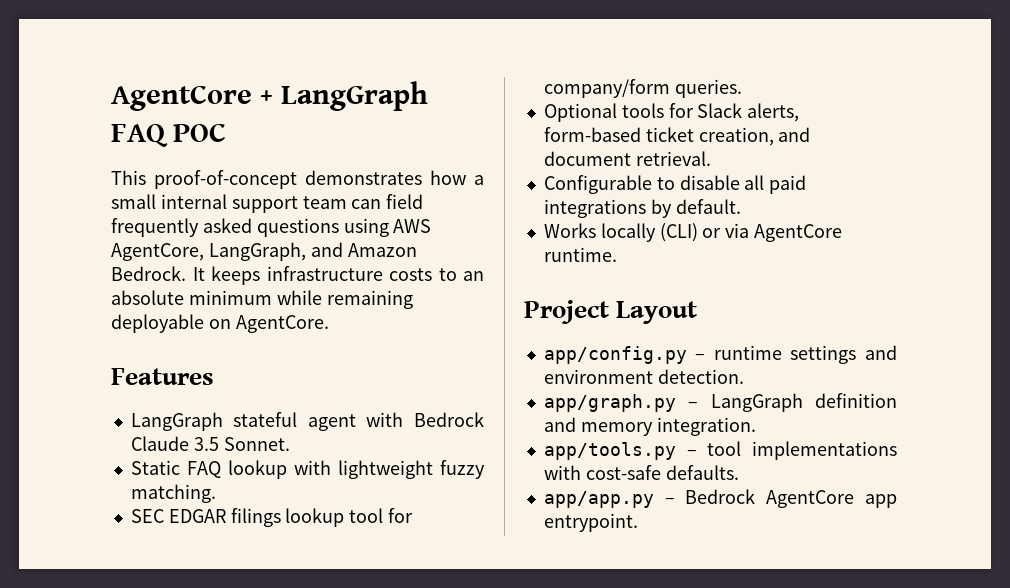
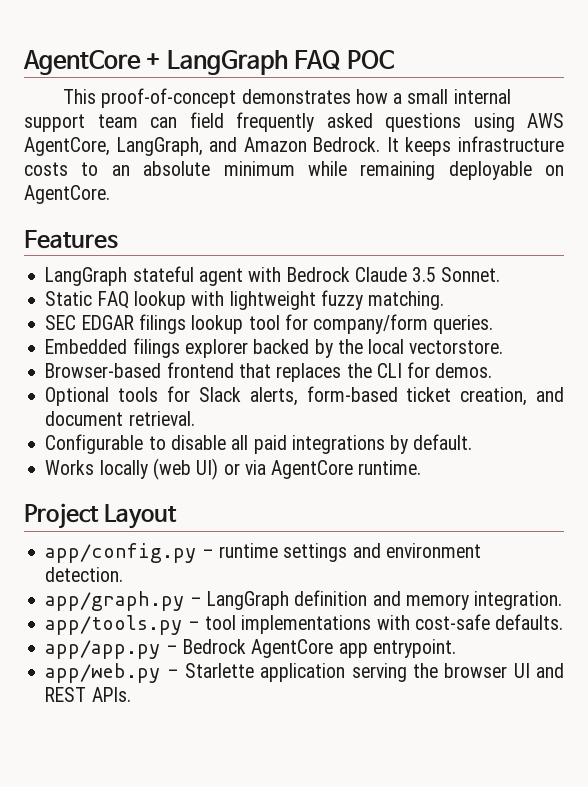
+ Embedded filings explorer backed by the local vectorstore.
+ Browser-based frontend that replaces the CLI for demos.
- Works locally (CLI) or via AgentCore runtime.
+ Works locally (web UI) or via AgentCore runtime.
+ app/web.py – Starlette application serving the browser UI and REST APIs.

